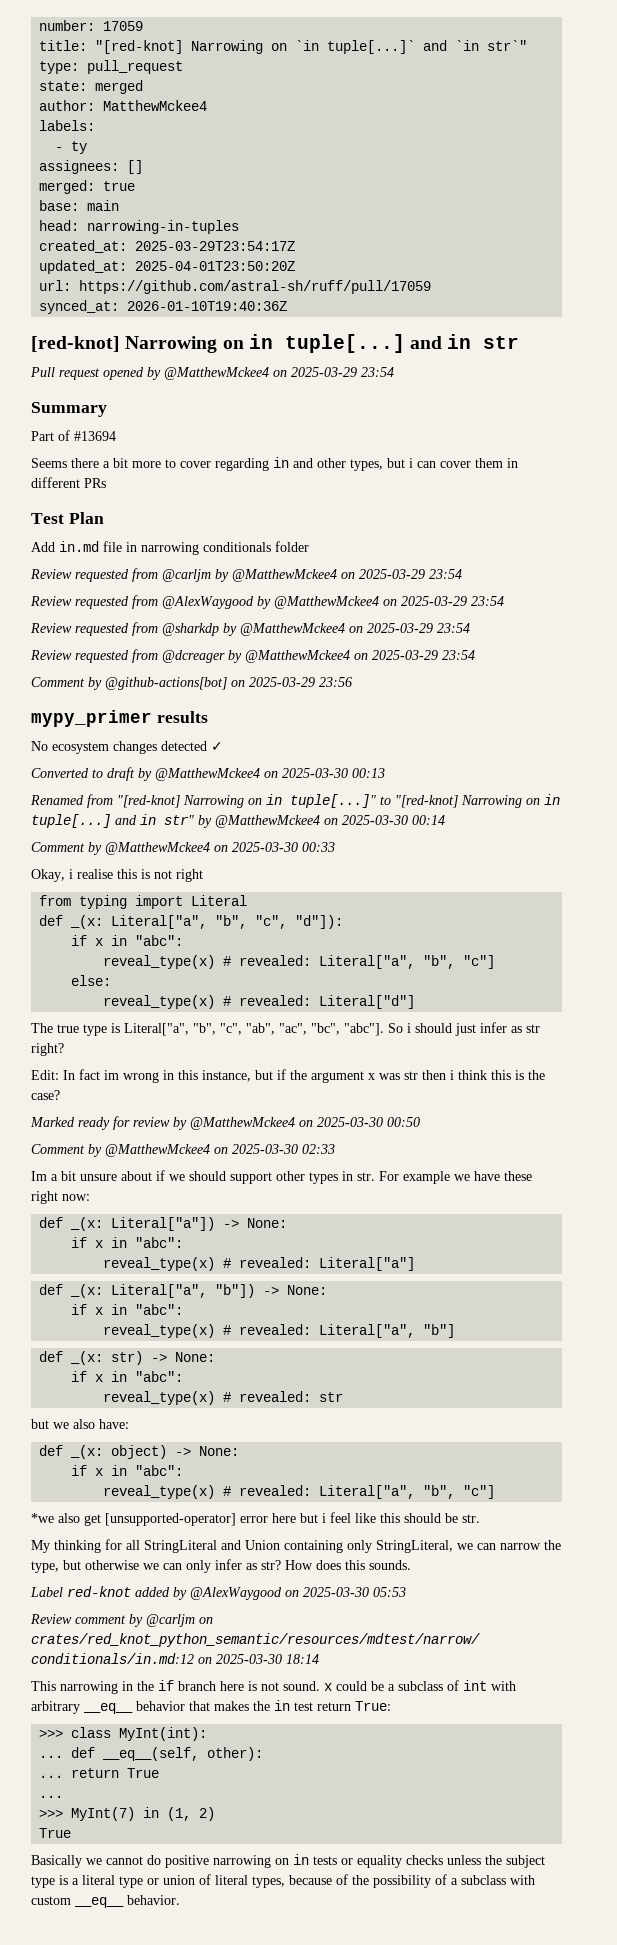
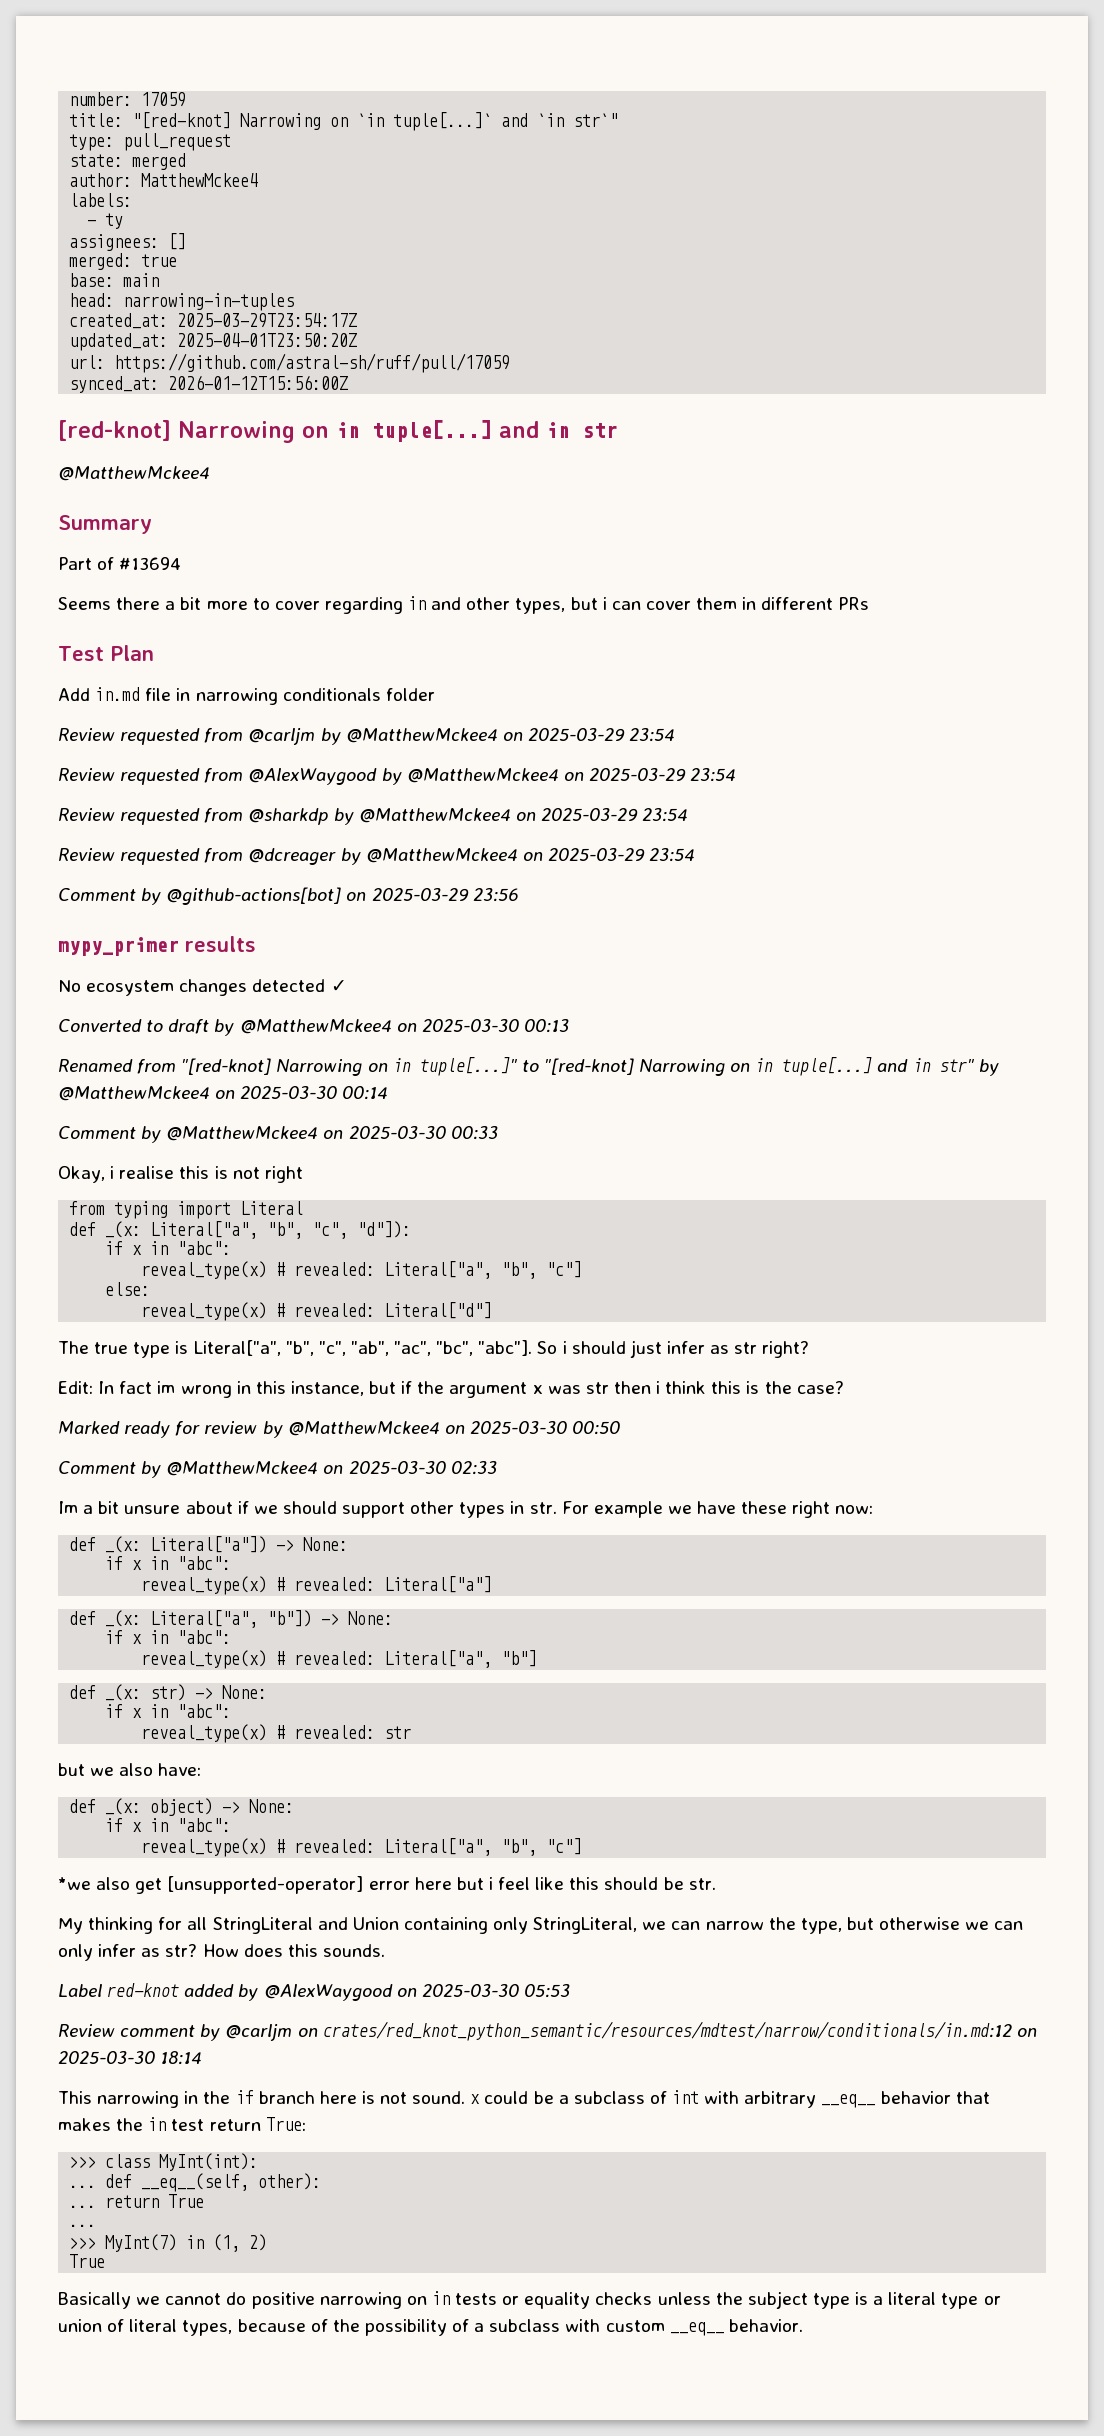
- synced_at: 2026-01-10T19:40:36Z
+ synced_at: 2026-01-12T15:56:00Z
  [red-knot] Narrowing on in tuple[...] and in str
- Pull request opened by @MatthewMckee4 on 2025-03-29 23:54
+ @MatthewMckee4

